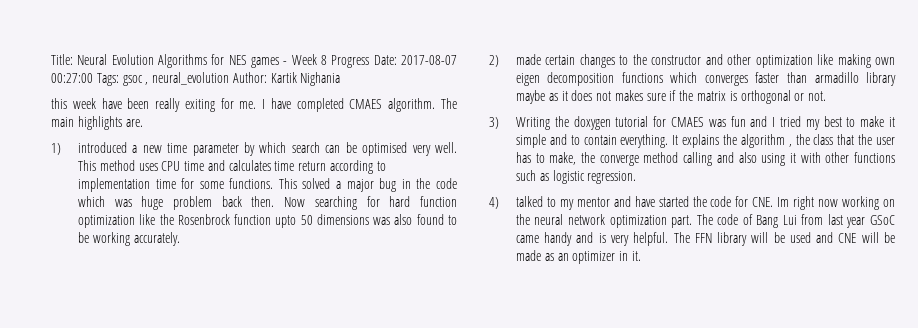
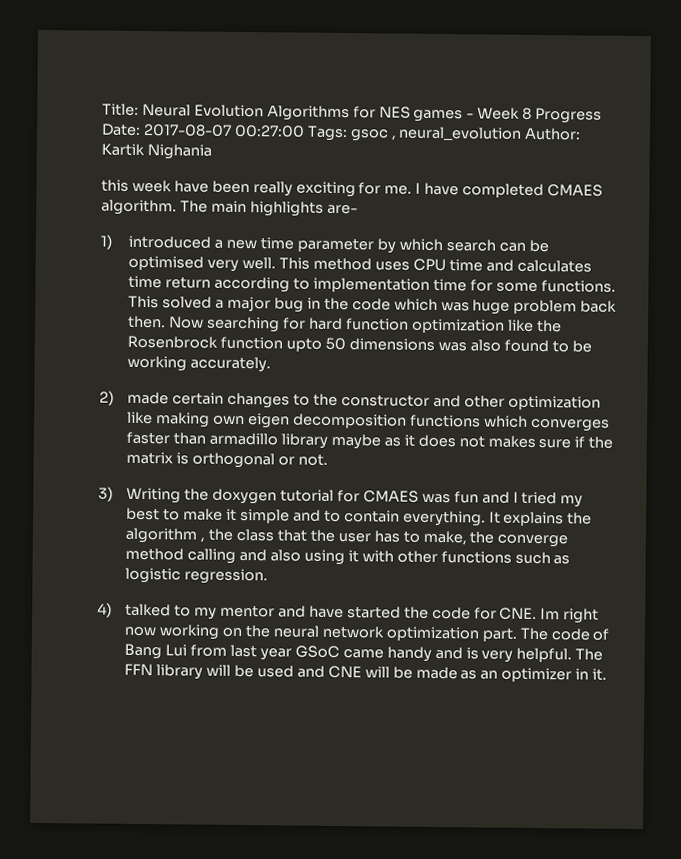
- this week have been really exiting for me.
+ this week have been really exciting for me.
- The main highlights are.
+ The main highlights are-

